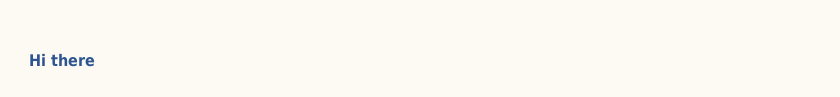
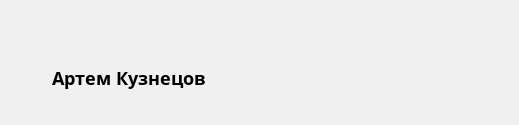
- Hi there
+ Артем Кузнецов

